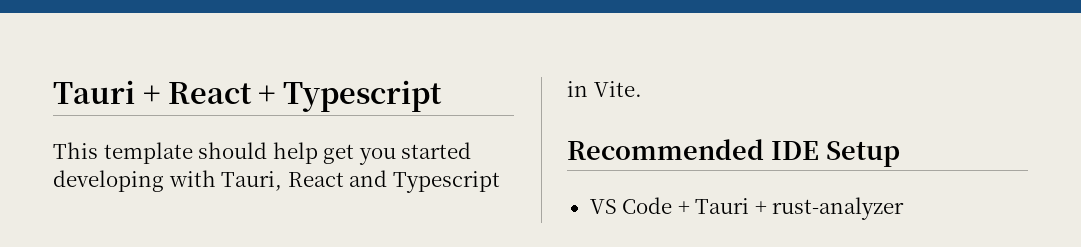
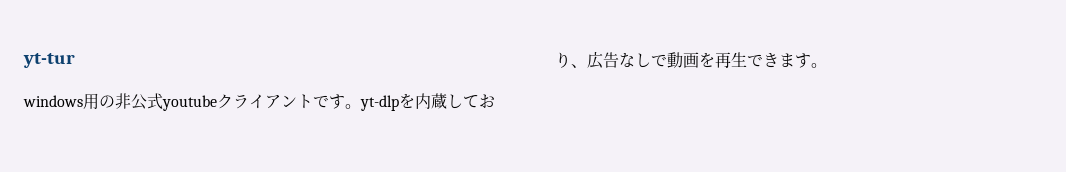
- Tauri + React + Typescript
- This template should help get you started developing with Tauri, React and Typescript in Vite.
- Recommended IDE Setup
- VS Code + Tauri + rust-analyzer
+ yt-tur
+ windows用の非公式youtubeクライアントです。yt-dlpを内蔵しており、広告なしで動画を再生できます。

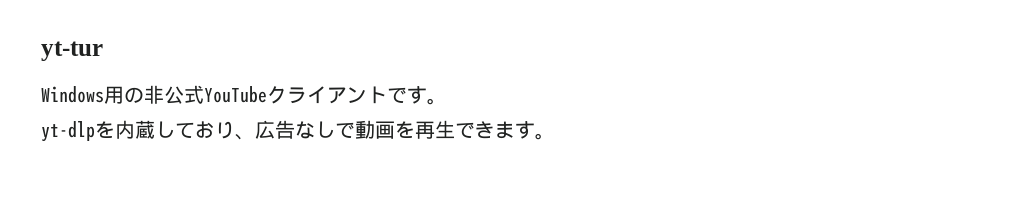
- windows用の非公式youtubeクライアントです。yt-dlpを内蔵しており、広告なしで動画を再生できます。
+ Windows用の非公式YouTubeクライアントです。
+ yt-dlpを内蔵しており、広告なしで動画を再生できます。

